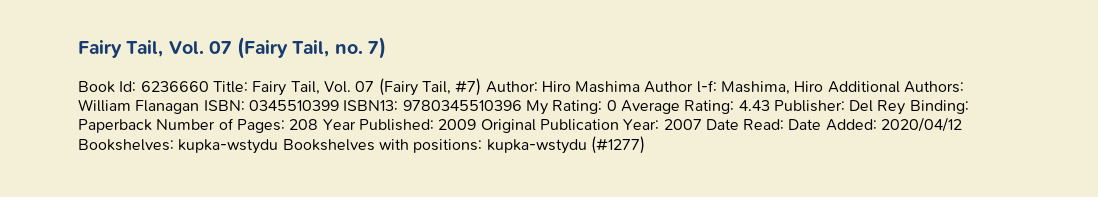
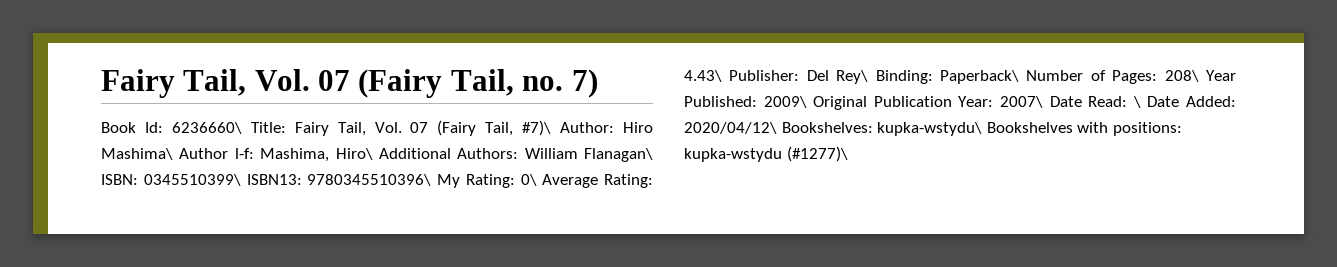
- Book Id: 6236660 Title: Fairy Tail, Vol. 07 (Fairy Tail, #7) Author: Hiro Mashima Author l-f: Mashima, Hiro Additional Authors: William Flanagan ISBN: 0345510399 ISBN13: 9780345510396 My Rating: 0 Average Rating: 4.43 Publisher: Del Rey Binding: Paperback Number of Pages: 208 Year Published: 2009 Original Publication Year: 2007 Date Read: Date Added: 2020/04/12 Bookshelves: kupka-wstydu Bookshelves with positions: kupka-wstydu (#1277)
+ Book Id: 6236660\ Title: Fairy Tail, Vol. 07 (Fairy Tail, #7)\ Author: Hiro Mashima\ Author l-f: Mashima, Hiro\ Additional Authors: William Flanagan\ ISBN: 0345510399\ ISBN13: 9780345510396\ My Rating: 0\ Average Rating: 4.43\ Publisher: Del Rey\ Binding: Paperback\ Number of Pages: 208\ Year Published: 2009\ Original Publication Year: 2007\ Date Read: \ Date Added: 2020/04/12\ Bookshelves: kupka-wstydu\ Bookshelves with positions: kupka-wstydu (#1277)\

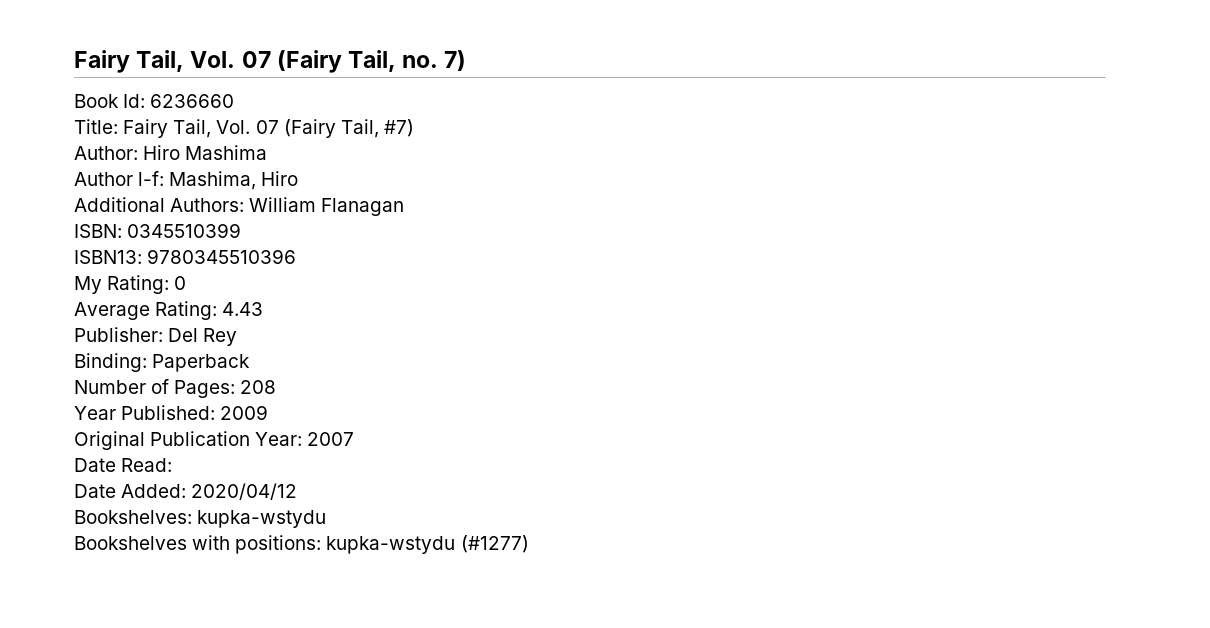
- Book Id: 6236660\ Title: Fairy Tail, Vol. 07 (Fairy Tail, #7)\ Author: Hiro Mashima\ Author l-f: Mashima, Hiro\ Additional Authors: William Flanagan\ ISBN: 0345510399\ ISBN13: 9780345510396\ My Rating: 0\ Average Rating: 4.43\ Publisher: Del Rey\ Binding: Paperback\ Number of Pages: 208\ Year Published: 2009\ Original Publication Year: 2007\ Date Read: \ Date Added: 2020/04/12\ Bookshelves: kupka-wstydu\ Bookshelves with positions: kupka-wstydu (#1277)\
+ Book Id: 6236660
+ Title: Fairy Tail, Vol. 07 (Fairy Tail, #7)
+ Author: Hiro Mashima
+ Author l-f: Mashima, Hiro
+ Additional Authors: William Flanagan
+ ISBN: 0345510399
+ ISBN13: 9780345510396
+ My Rating: 0
+ Average Rating: 4.43
+ Publisher: Del Rey
+ Binding: Paperback
+ Number of Pages: 208
+ Year Published: 2009
+ Original Publication Year: 2007
+ Date Read:
+ Date Added: 2020/04/12
+ Bookshelves: kupka-wstydu
+ Bookshelves with positions: kupka-wstydu (#1277)

